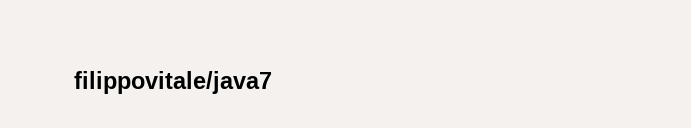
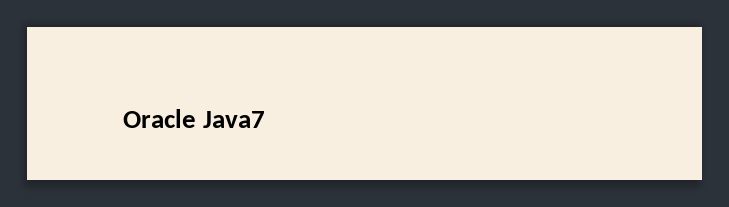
- filippovitale/java7
+ Oracle Java7

